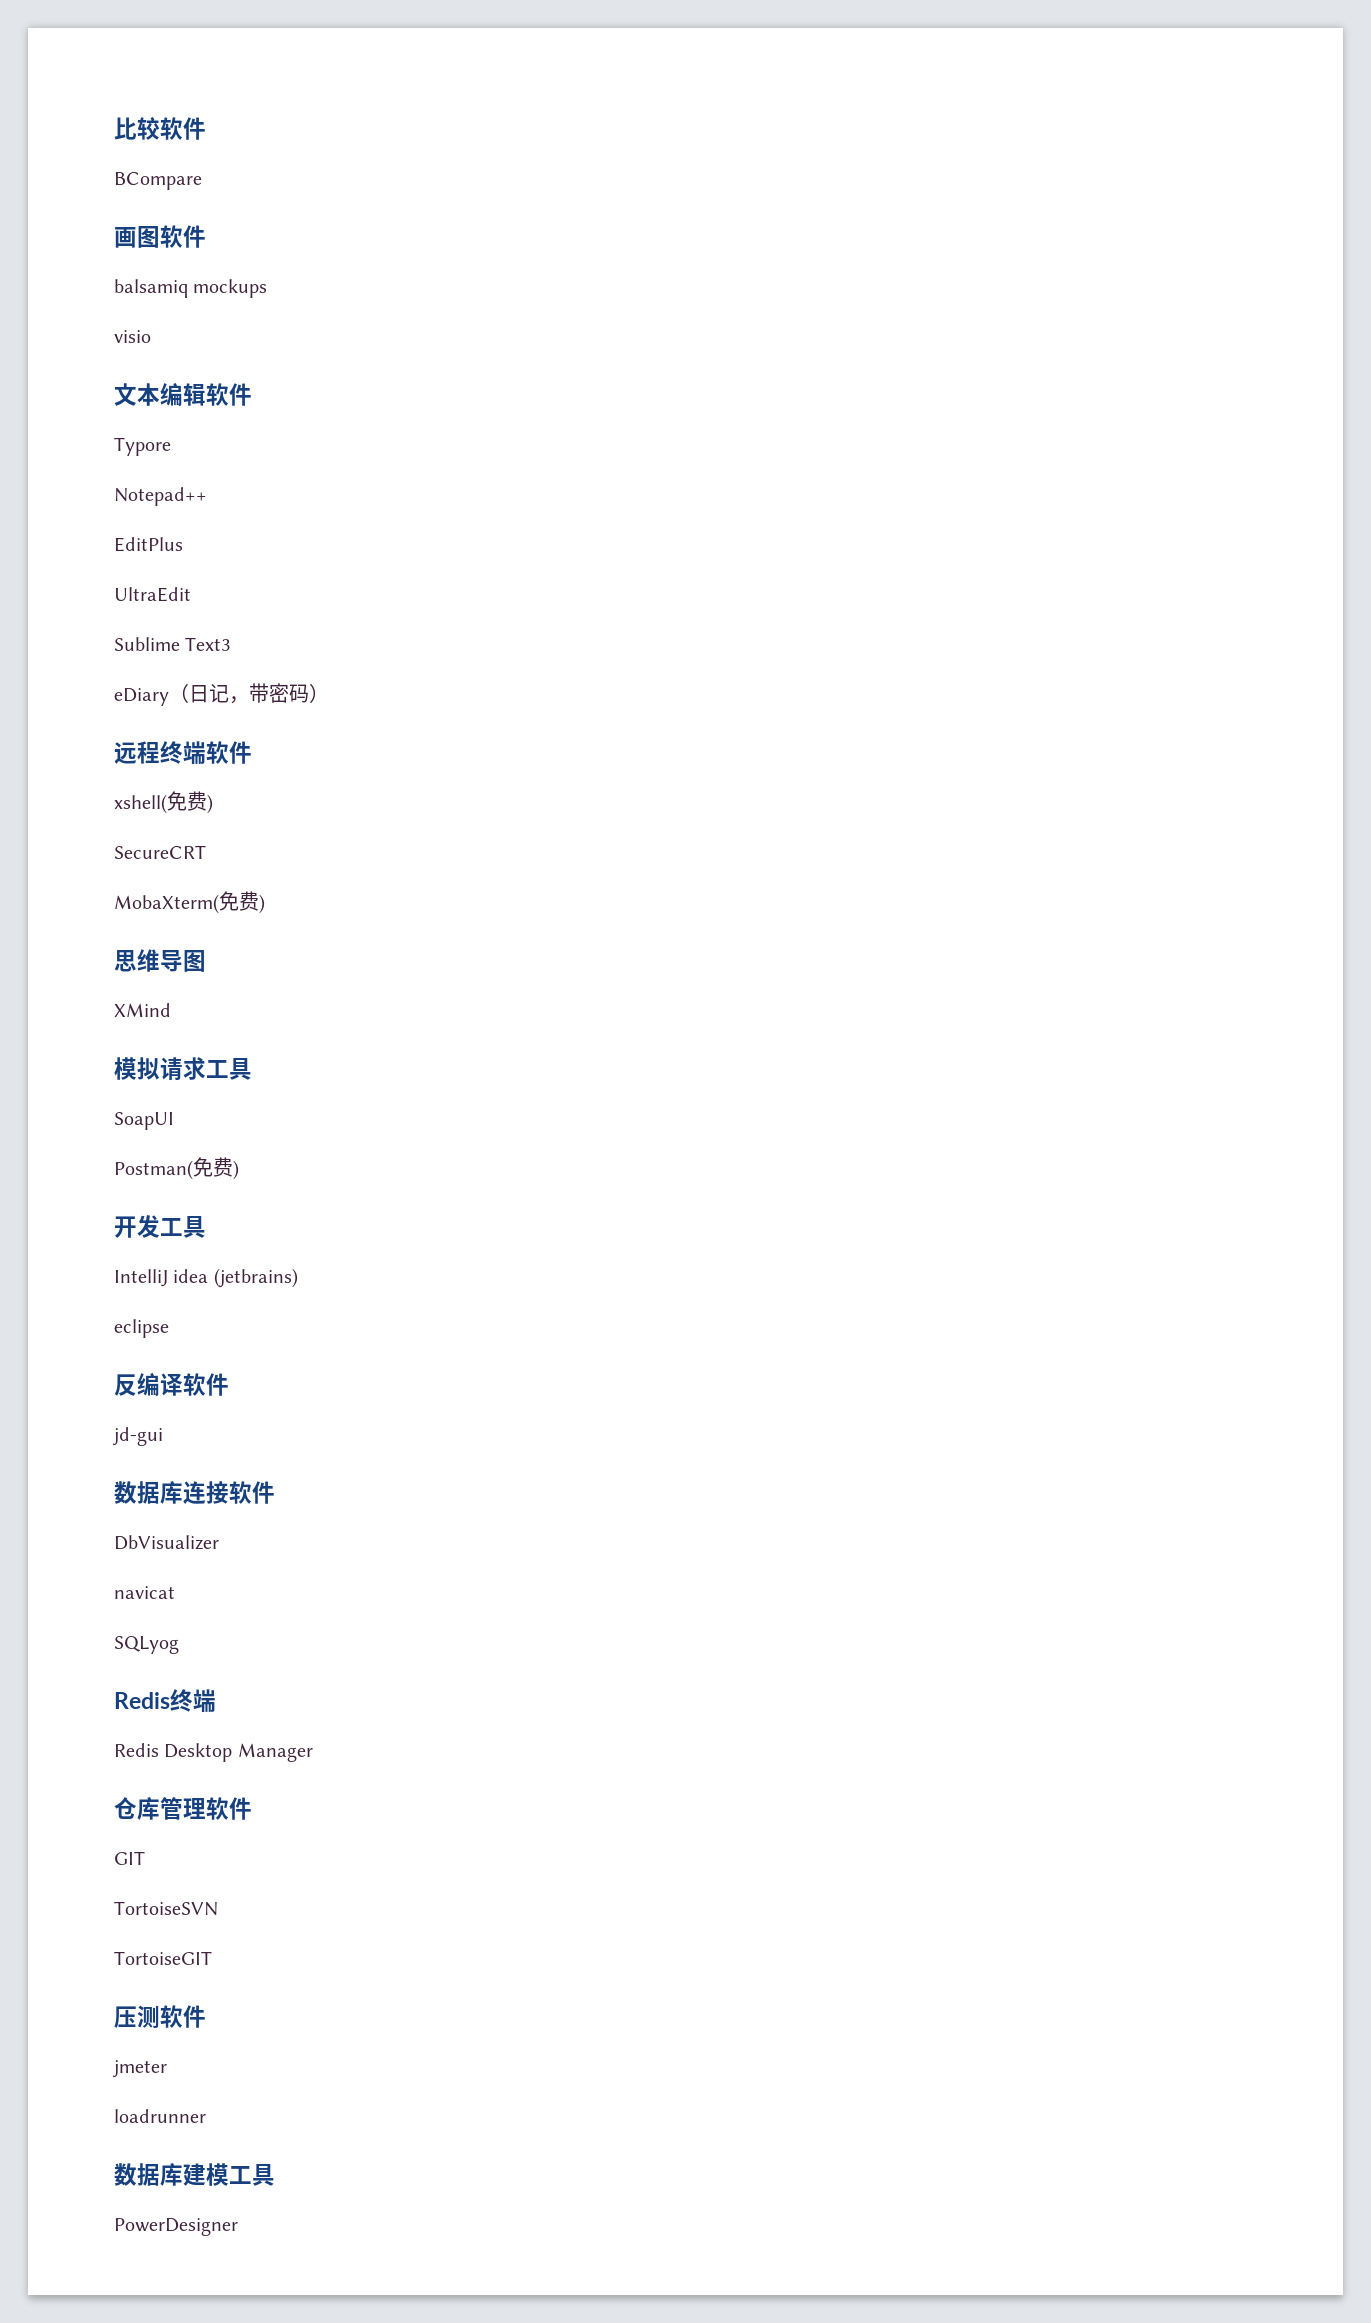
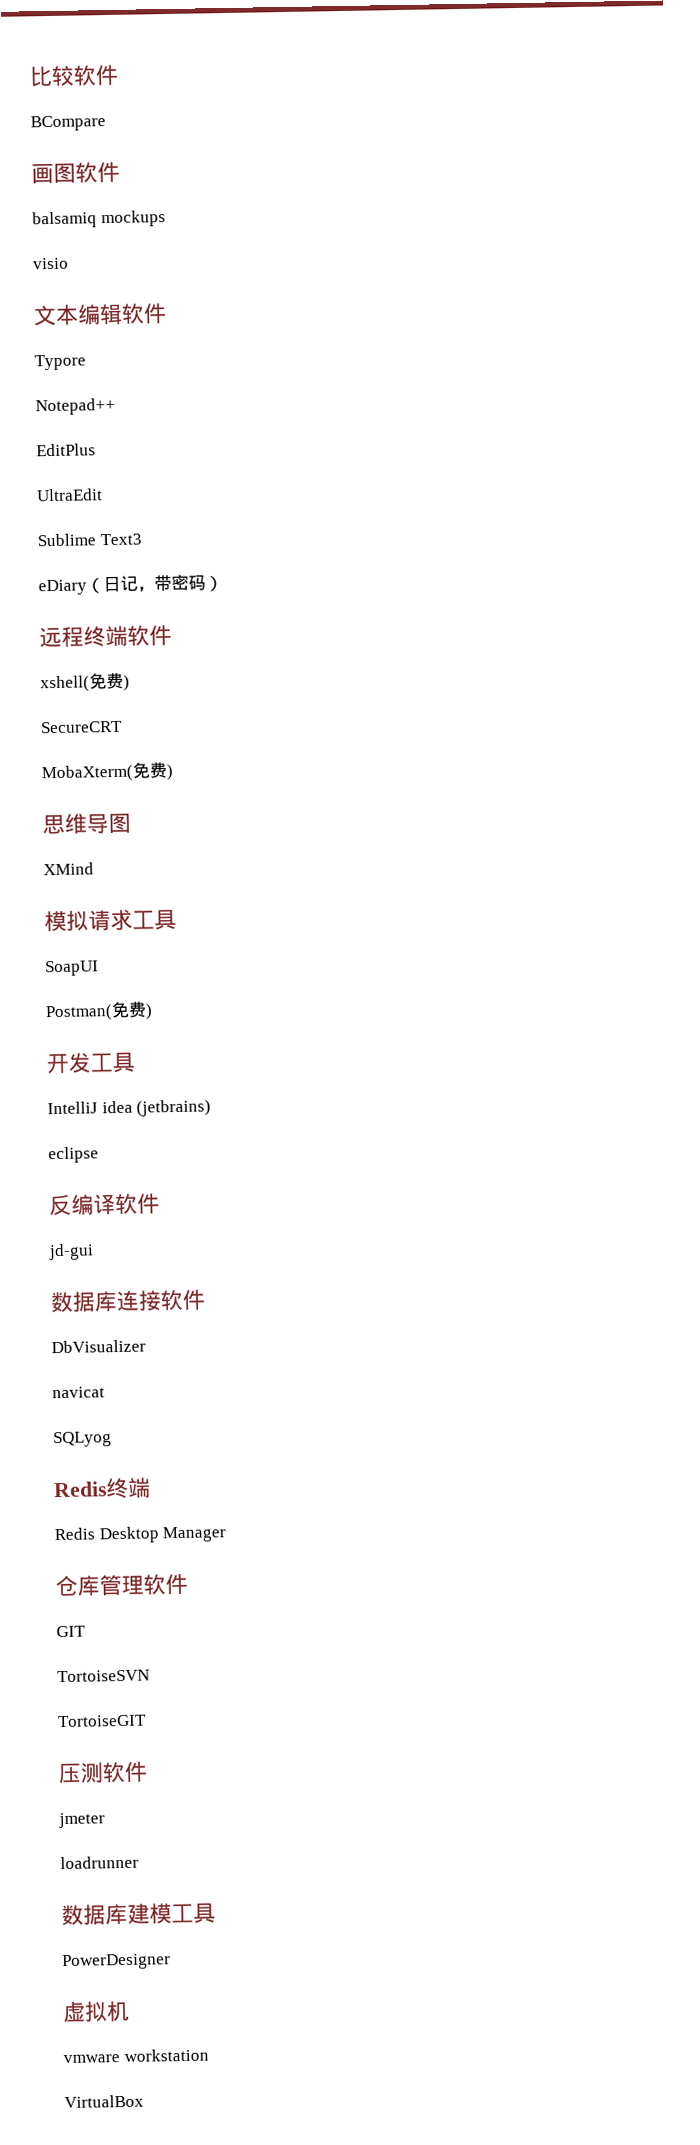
+ 虚拟机
+ vmware workstation
+ VirtualBox

